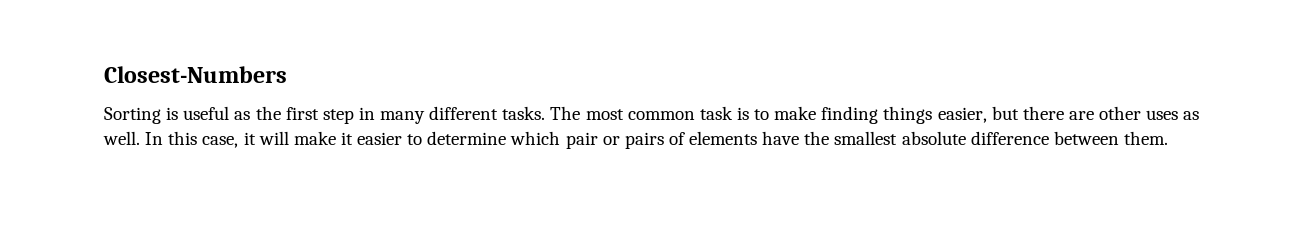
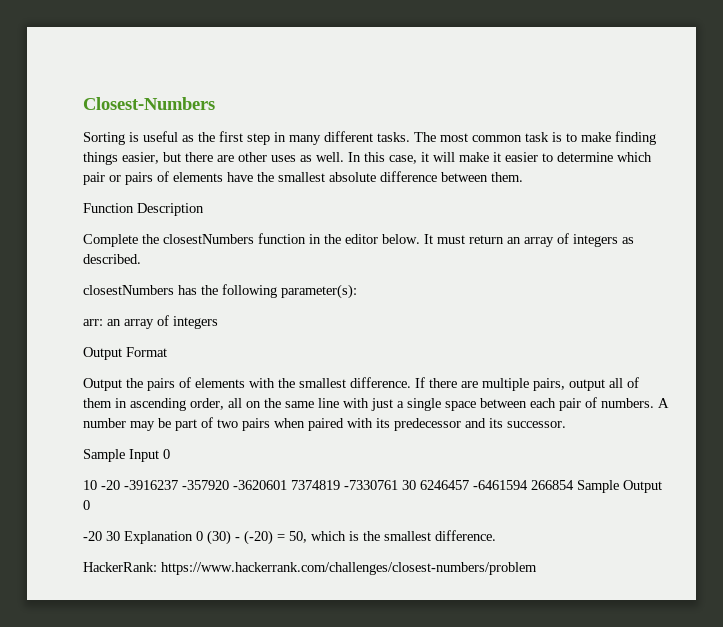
+ Function Description
+ Complete the closestNumbers function in the editor below. It must return an array of integers as described.
+ closestNumbers has the following parameter(s):
+ arr: an array of integers
+ Output Format
+ Output the pairs of elements with the smallest difference. If there are multiple pairs, output all of them in ascending order, all on the same line with just a single space between each pair of numbers. A number may be part of two pairs when paired with its predecessor and its successor.
+ Sample Input 0
+ 10 -20 -3916237 -357920 -3620601 7374819 -7330761 30 6246457 -6461594 266854 Sample Output 0
+ -20 30 Explanation 0 (30) - (-20) = 50, which is the smallest difference.
+ HackerRank: https://www.hackerrank.com/challenges/closest-numbers/problem

